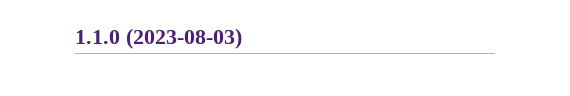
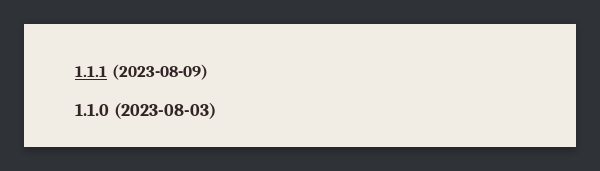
+ 1.1.1 (2023-08-09)

